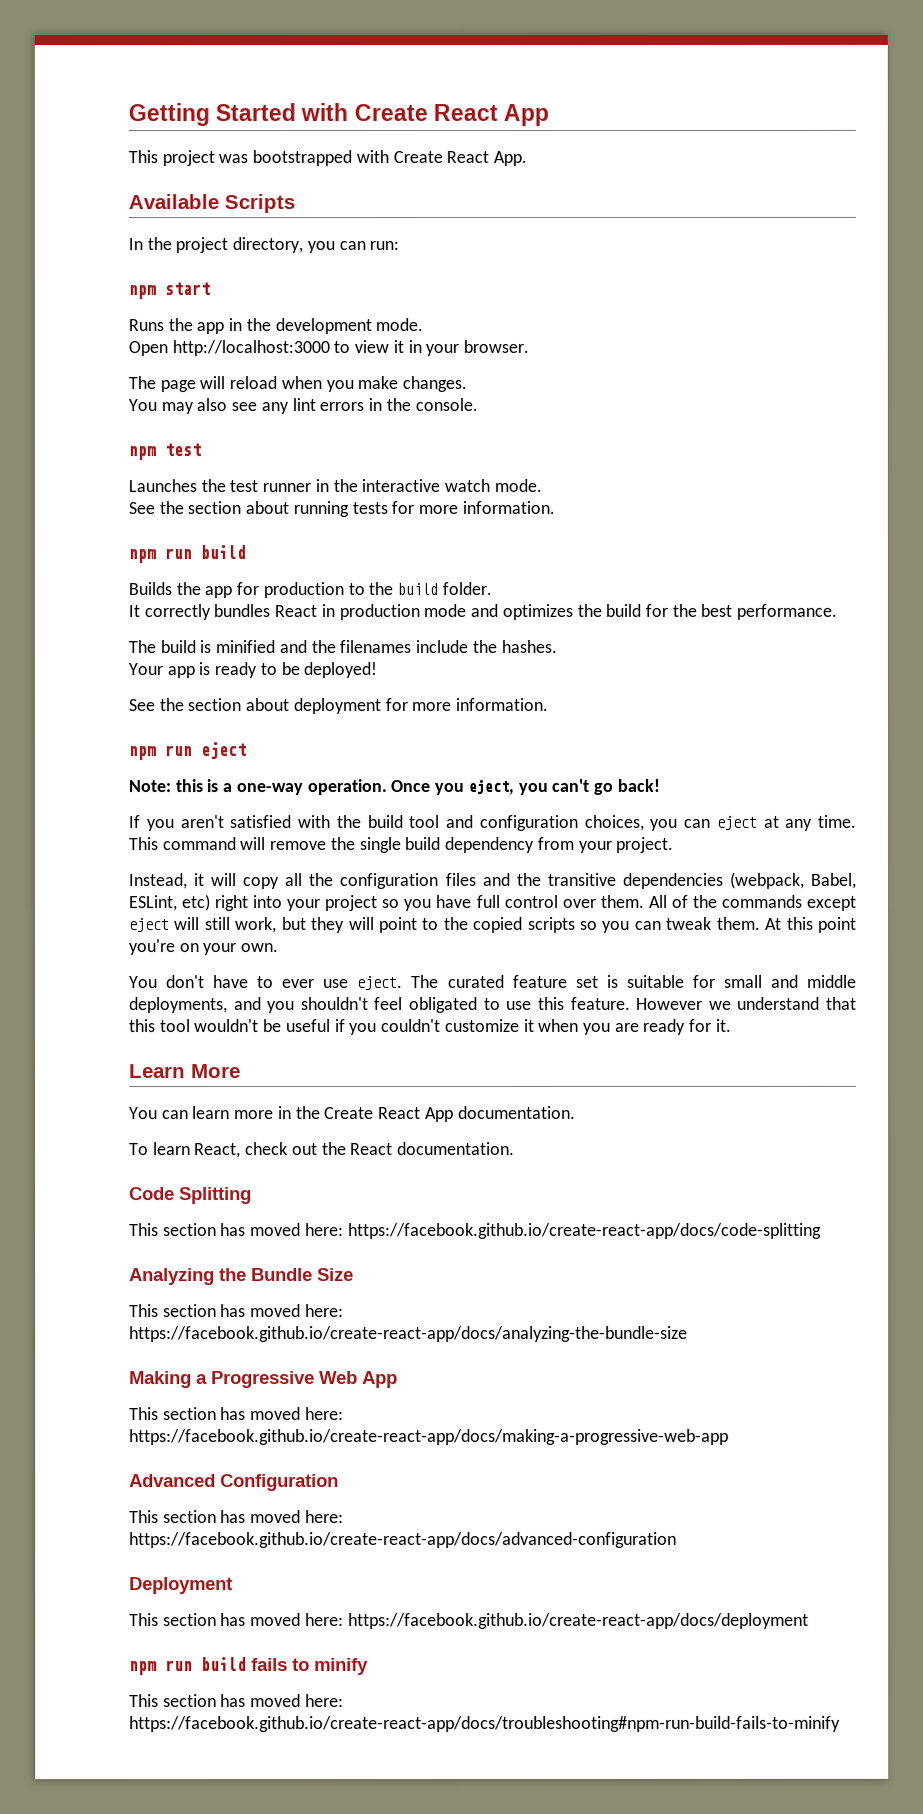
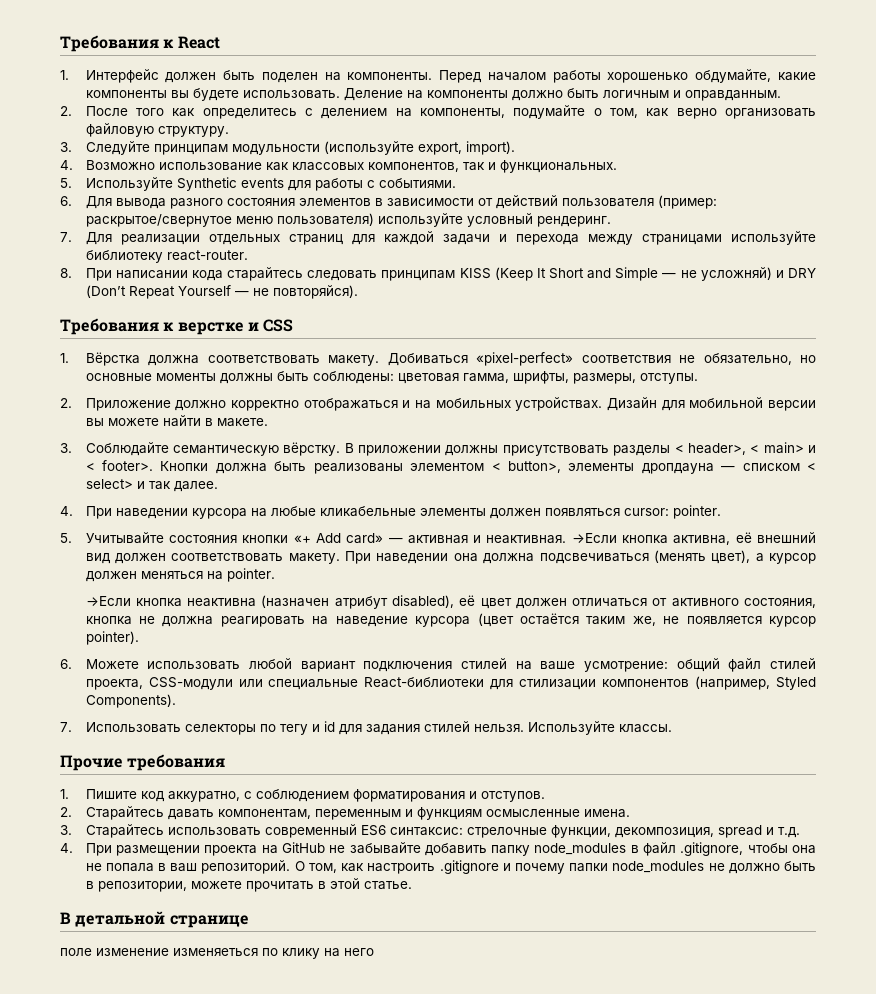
- Getting Started with Create React App
- This project was bootstrapped with Create React App.
- Available Scripts
- In the project directory, you can run:
- npm start
- Runs the app in the development mode.
- Open http://localhost:3000 to view it in your browser.
- The page will reload when you make changes.
- You may also see any lint errors in the console.
- npm test
- Launches the test runner in the interactive watch mode.
- See the section about running tests for more information.
- npm run build
- Builds the app for production to the build folder.
- It correctly bundles React in production mode and optimizes the build for the best performance.
- The build is minified and the filenames include the hashes.
- Your app is ready to be deployed!
- See the section about deployment for more information.
- npm run eject
- Note: this is a one-way operation. Once you eject, you can't go back!
- If you aren't satisfied with the build tool and configuration choices, you can eject at any time. This command will remove the single build dependency from your project.
- Instead, it will copy all the configuration files and the transitive dependencies (webpack, Babel, ESLint, etc) right into your project so you have full control over them. All of the commands except eject will still work, but they will point to the copied scripts so you can tweak them. At this point you're on your own.
- You don't have to ever use eject. The curated feature set is suitable for small and middle deployments, and you shouldn't feel obligated to use this feature. However we understand that this tool wouldn't be useful if you couldn't customize it when you are ready for it.
- Learn More
- You can learn more in the Create React App documentation.
- To learn React, check out the React documentation.
- Code Splitting
- This section has moved here: https://facebook.github.io/create-react-app/docs/code-splitting
- Analyzing the Bundle Size
- This section has moved here: https://facebook.github.io/create-react-app/docs/analyzing-the-bundle-size
- Making a Progressive Web App
- This section has moved here: https://facebook.github.io/create-react-app/docs/making-a-progressive-web-app
- Advanced Configuration
- This section has moved here: https://facebook.github.io/create-react-app/docs/advanced-configuration
- Deployment
- This section has moved here: https://facebook.github.io/create-react-app/docs/deployment
- npm run build fails to minify
- This section has moved here: https://facebook.github.io/create-react-app/docs/troubleshooting#npm-run-build-fails-to-minify
+ Требования к React
+ 1. Интерфейс должен быть поделен на компоненты. Перед началом работы хорошенько обдумайте, какие компоненты вы будете использовать. Деление на компоненты должно быть логичным и оправданным.
+ 2. После того как определитесь с делением на компоненты, подумайте о том, как верно организовать файловую структуру.
+ 3. Следуйте принципам модульности (используйте export, import).
+ 4. Возможно использование как классовых компонентов, так и функциональных.
+ 5. Используйте Synthetic events для работы с событиями.
+ 6. Для вывода разного состояния элементов в зависимости от действий пользователя (пример: раскрытое/свернутое меню пользователя) используйте условный рендеринг.
+ 7. Для реализации отдельных страниц для каждой задачи и перехода между страницами используйте библиотеку react-router.
+ 8. При написании кода старайтесь следовать принципам KISS (Keep It Short and Simple — не усложняй) и DRY (Don’t Repeat Yourself — не повторяйся).
+ Требования к верстке и CSS
+ 1. Вёрстка должна соответствовать макету. Добиваться «pixel-perfect» соответствия не обязательно, но основные моменты должны быть соблюдены: цветовая гамма, шрифты, размеры, отступы.
+ 2. Приложение должно корректно отображаться и на мобильных устройствах. Дизайн для мобильной версии вы можете найти в макете.
+ 3. Соблюдайте семантическую вёрстку. В приложении должны присутствовать разделы < header>, < main> и < footer>. Кнопки должна быть реализованы элементом < button>, элементы дропдауна — списком < select> и так далее.
+ 4. При наведении курсора на любые кликабельные элементы должен появляться cursor: pointer.
+ 5. Учитывайте состояния кнопки «+ Add card» — активная и неактивная. →Если кнопка активна, её внешний вид должен соответствовать макету. При наведении она должна подсвечиваться (менять цвет), а курсор должен меняться на pointer.
+ →Если кнопка неактивна (назначен атрибут disabled), её цвет должен отличаться от активного состояния, кнопка не должна реагировать на наведение курсора (цвет остаётся таким же, не появляется курсор pointer).
+ 6. Можете использовать любой вариант подключения стилей на ваше усмотрение: общий файл стилей проекта, CSS-модули или специальные React-библиотеки для стилизации компонентов (например, Styled Components).
+ 7. Использовать селекторы по тегу и id для задания стилей нельзя. Используйте классы.
+ Прочие требования
+ 1. Пишите код аккуратно, с соблюдением форматирования и отступов.
+ 2. Старайтесь давать компонентам, переменным и функциям осмысленные имена.
+ 3. Старайтесь использовать современный ES6 синтаксис: стрелочные функции, декомпозиция, spread и т.д.
+ 4. При размещении проекта на GitHub не забывайте добавить папку node_modules в файл .gitignore, чтобы она не попала в ваш репозиторий. О том, как настроить .gitignore и почему папки node_modules не должно быть в репозитории, можете прочитать в этой статье.
+ В детальной странице
+ поле изменение изменяеться по клику на него

